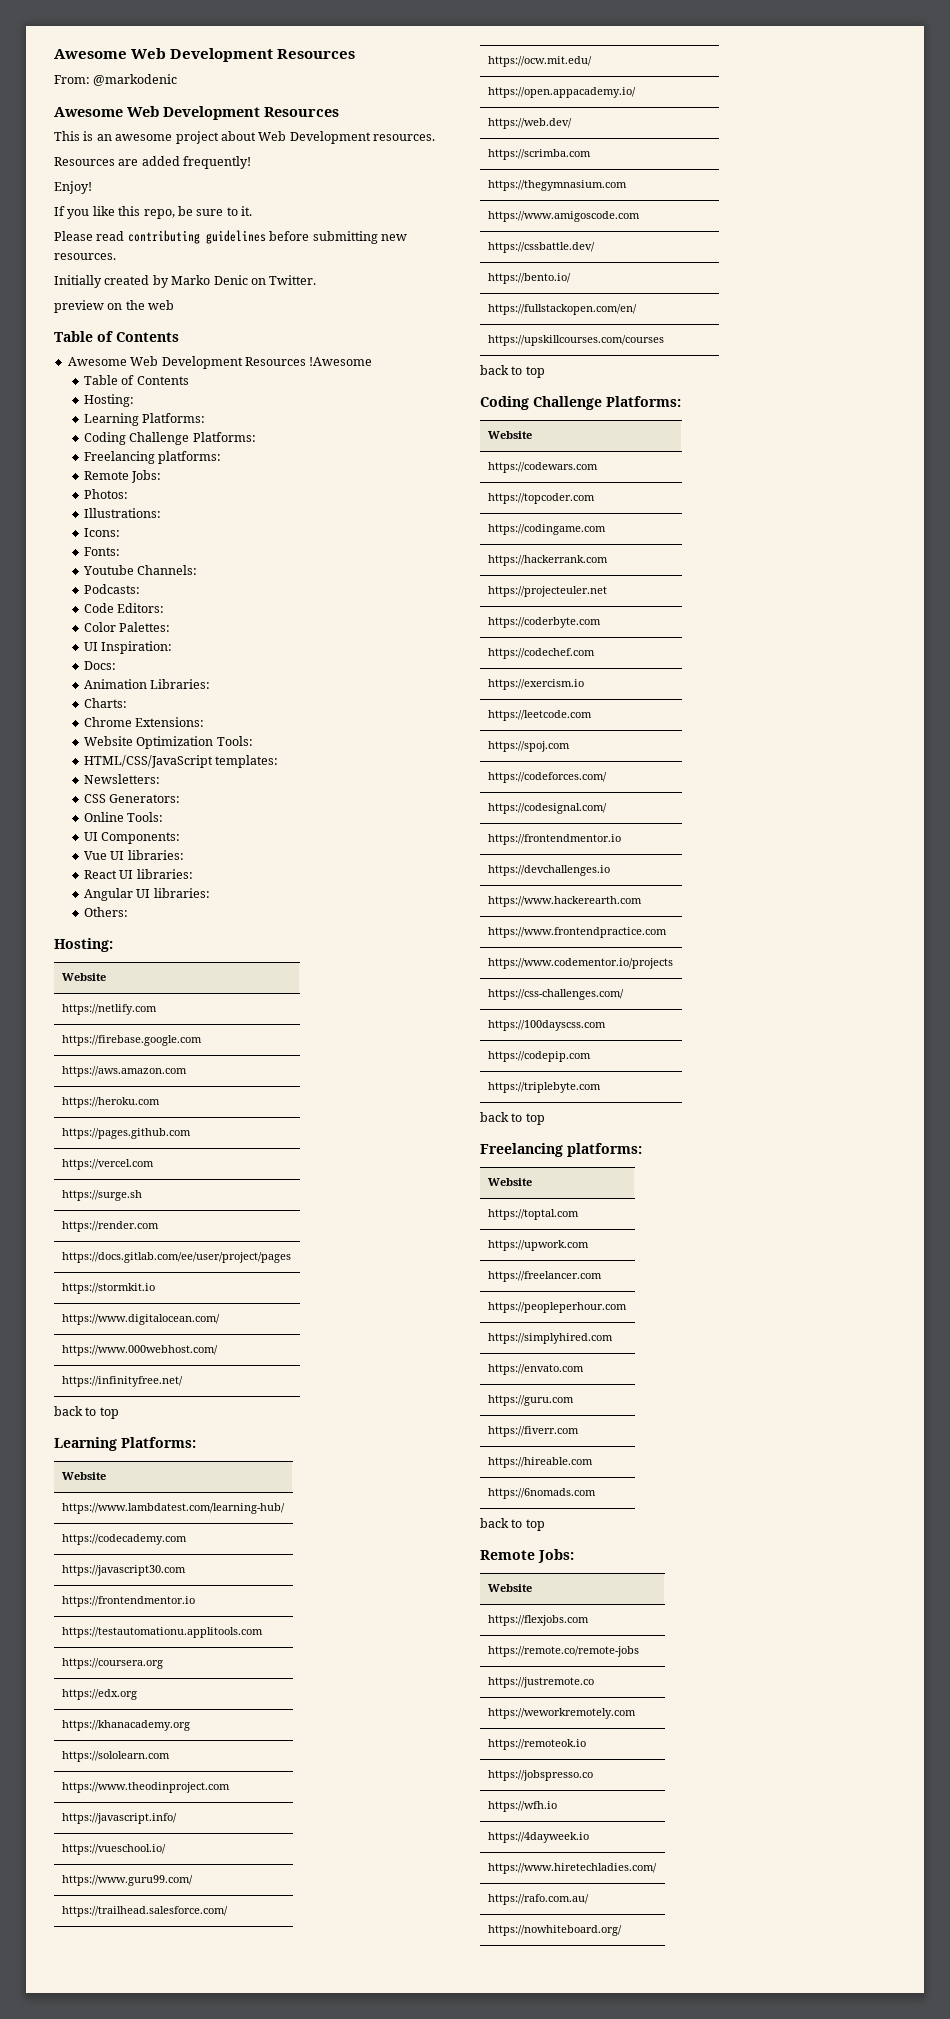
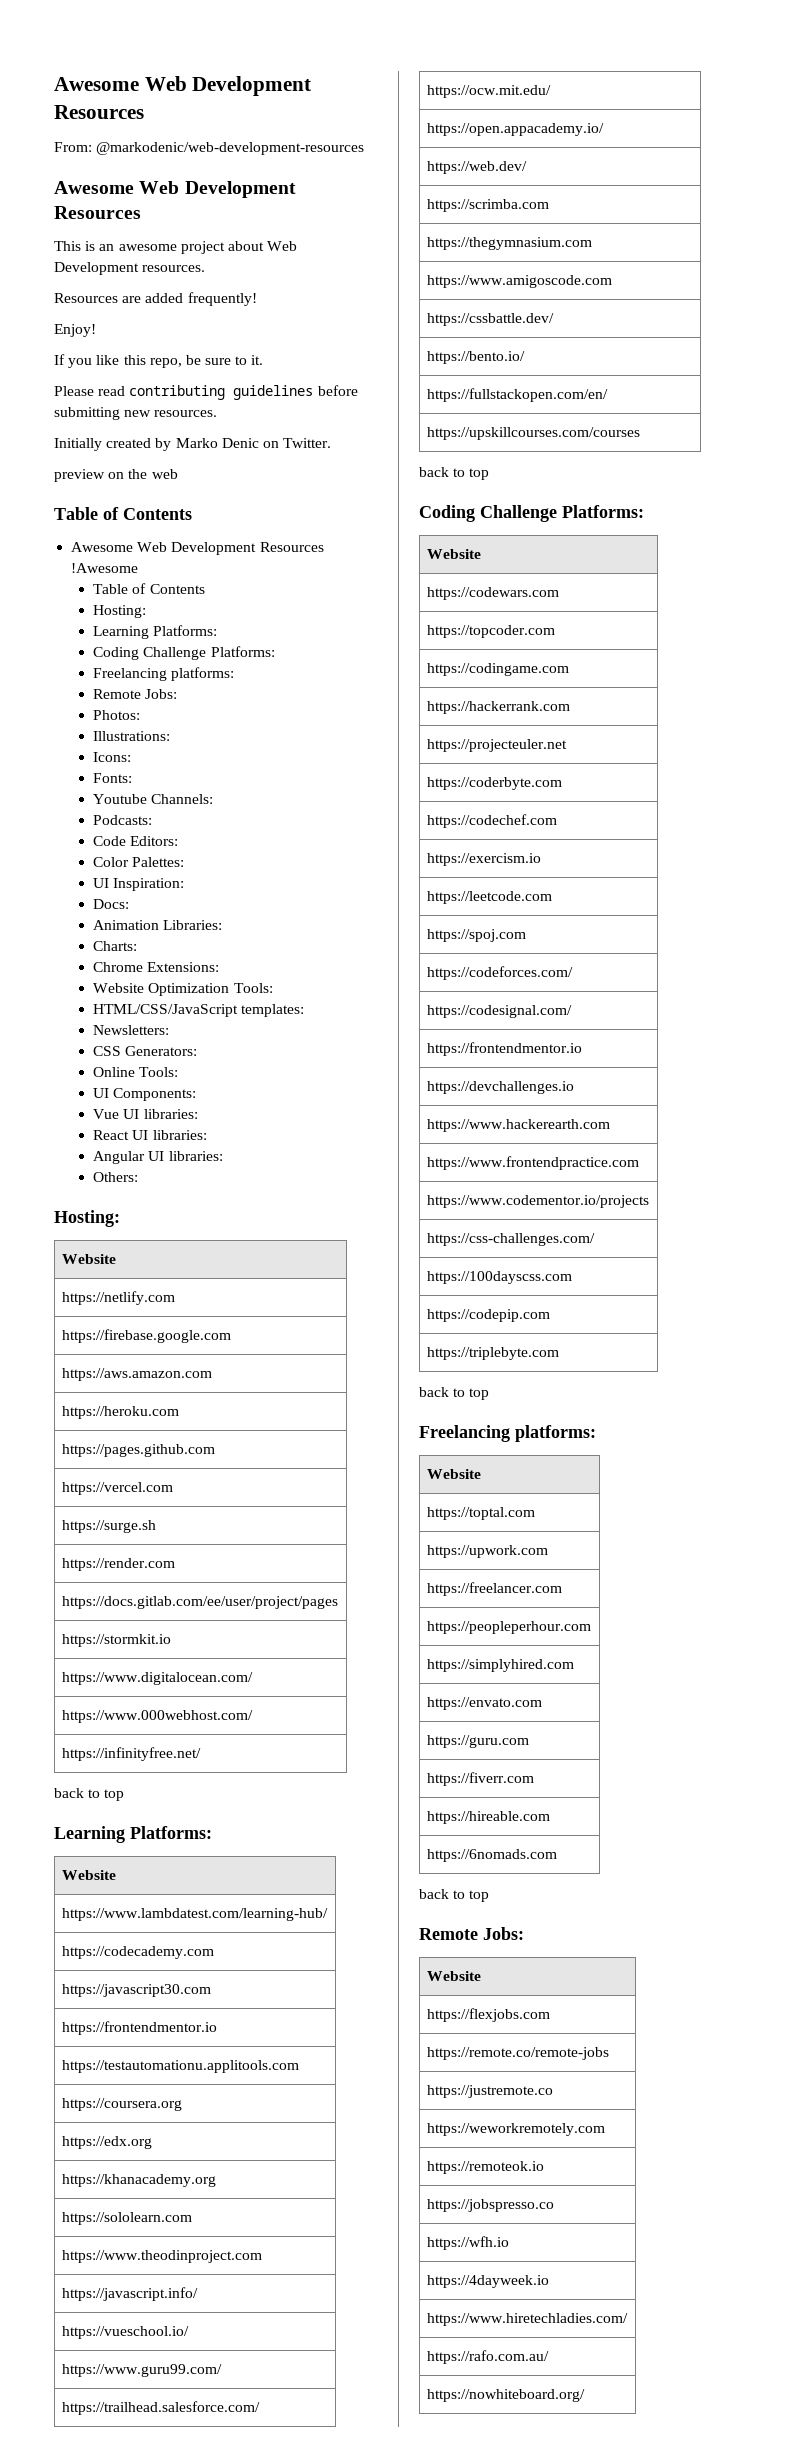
- From: @markodenic
+ From: @markodenic/web-development-resources

